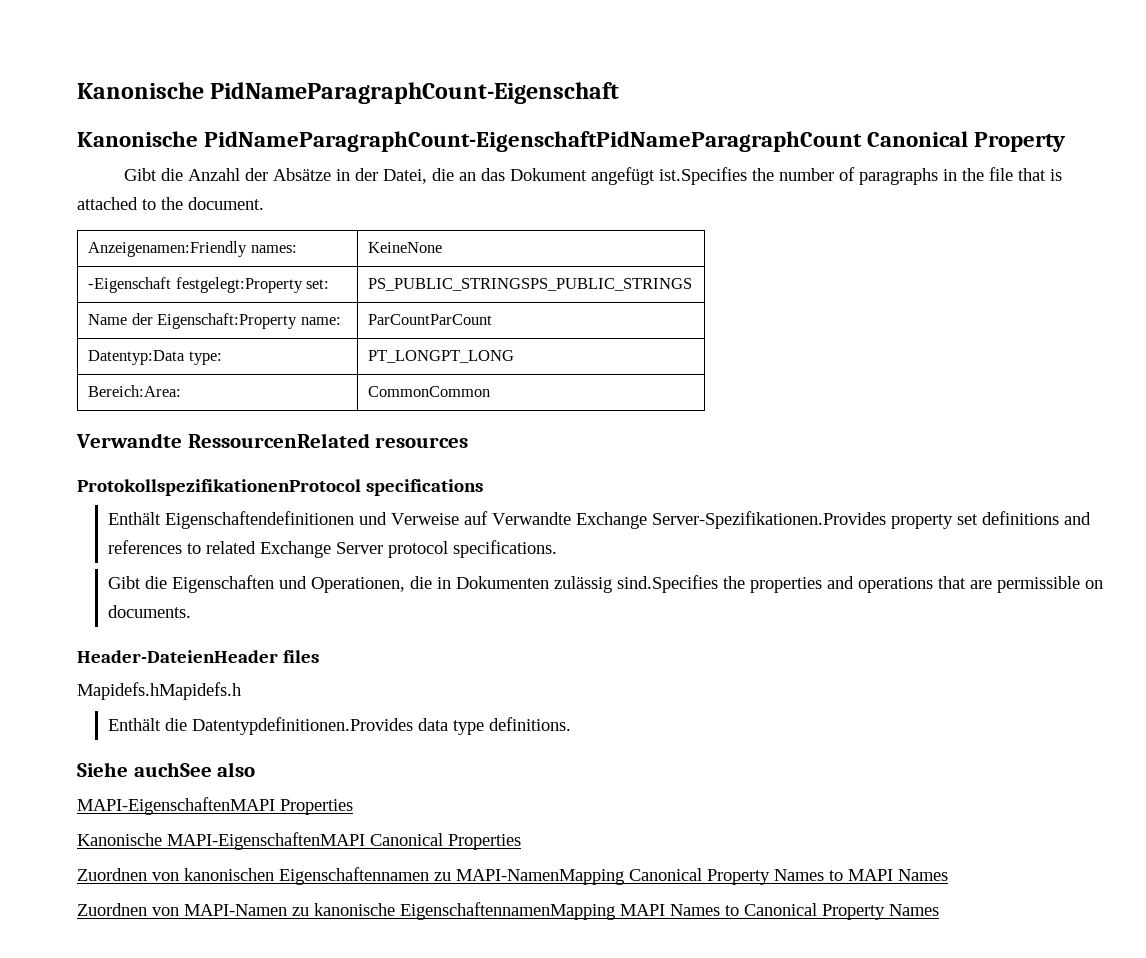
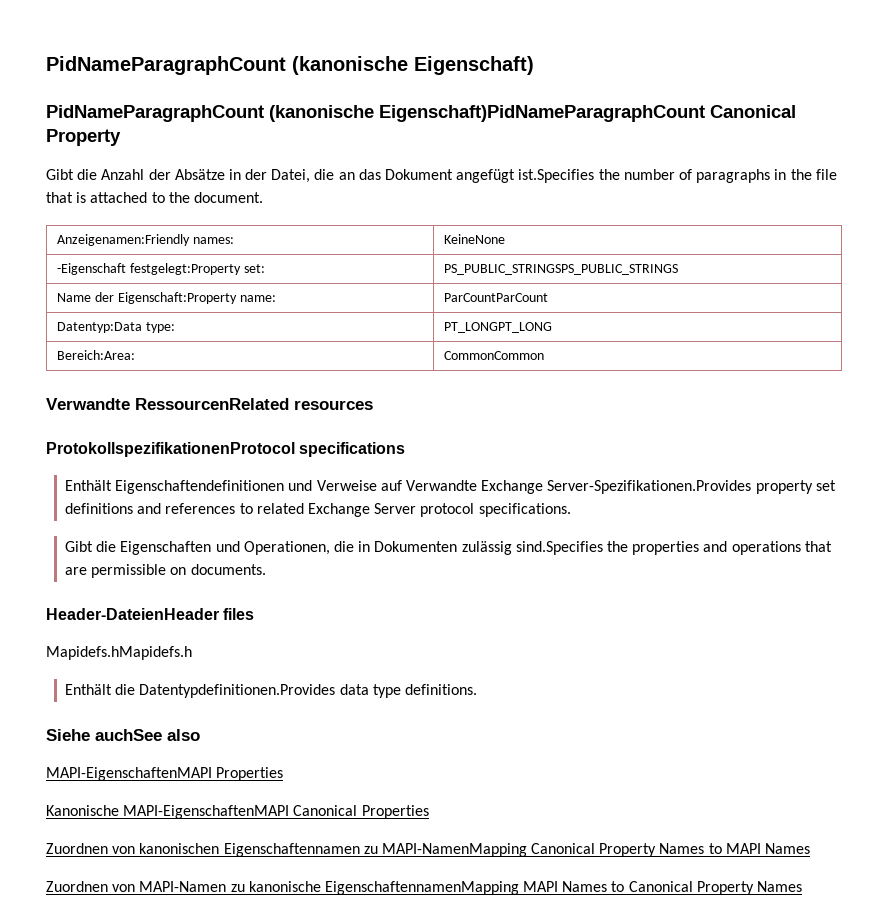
- Kanonische PidNameParagraphCount-Eigenschaft
- Kanonische PidNameParagraphCount-EigenschaftPidNameParagraphCount Canonical Property
+ PidNameParagraphCount (kanonische Eigenschaft)
+ PidNameParagraphCount (kanonische Eigenschaft)PidNameParagraphCount Canonical Property

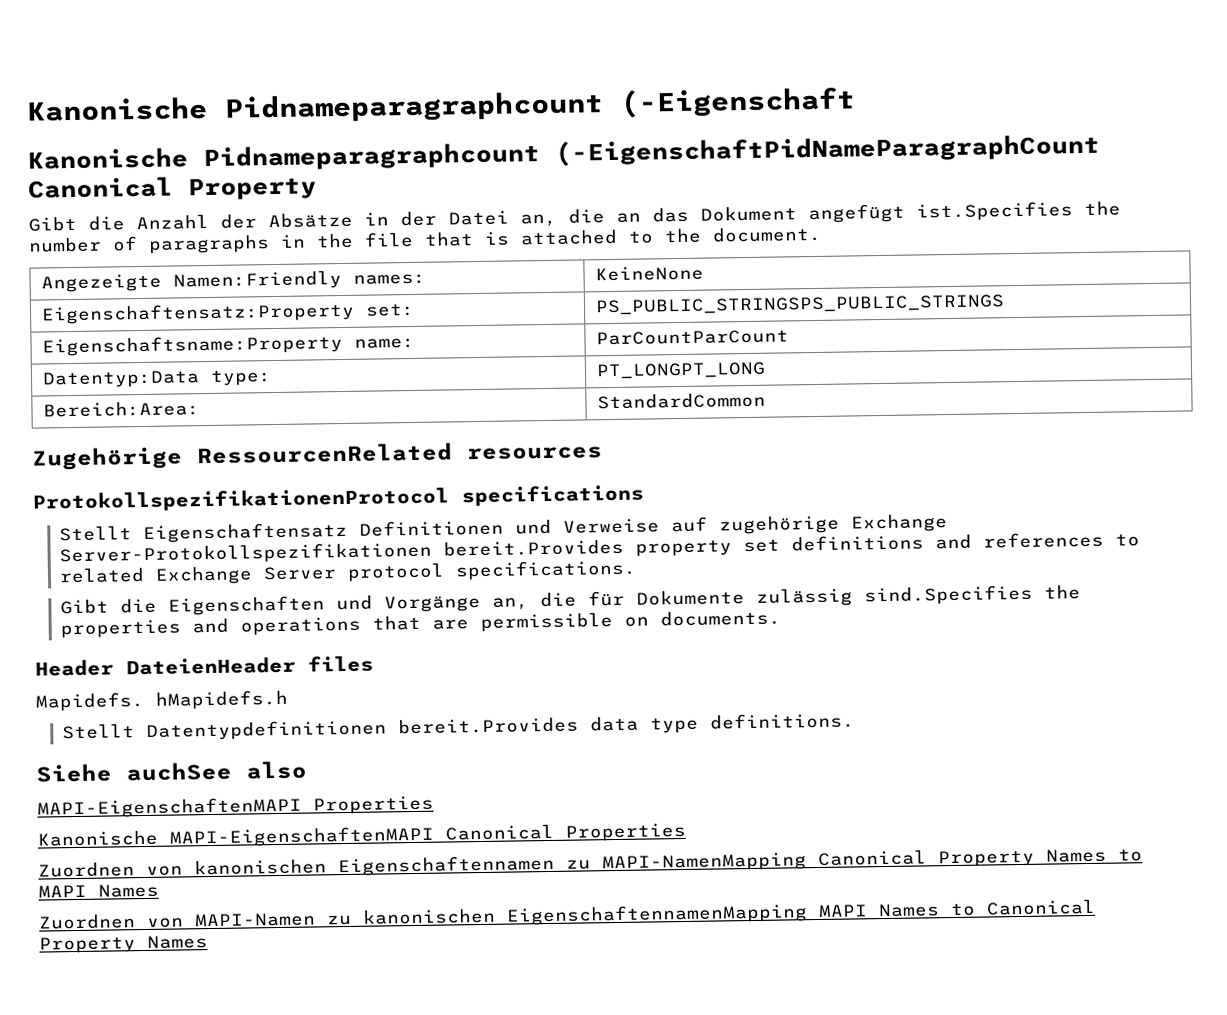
- PidNameParagraphCount (kanonische Eigenschaft)
- PidNameParagraphCount (kanonische Eigenschaft)PidNameParagraphCount Canonical Property
+ Kanonische Pidnameparagraphcount (-Eigenschaft
+ Kanonische Pidnameparagraphcount (-EigenschaftPidNameParagraphCount Canonical Property
- Gibt die Anzahl der Absätze in der Datei, die an das Dokument angefügt ist.Specifies the number of paragraphs in the file that is attached to the document.
+ Gibt die Anzahl der Absätze in der Datei an, die an das Dokument angefügt ist.Specifies the number of paragraphs in the file that is attached to the document.
- Anzeigenamen:Friendly names: | KeineNone
+ Angezeigte Namen:Friendly names: | KeineNone
- -Eigenschaft festgelegt:Property set: | PS_PUBLIC_STRINGSPS_PUBLIC_STRINGS
+ Eigenschaftensatz:Property set: | PS_PUBLIC_STRINGSPS_PUBLIC_STRINGS
- Name der Eigenschaft:Property name: | ParCountParCount
+ Eigenschaftsname:Property name: | ParCountParCount
- Bereich:Area: | CommonCommon
- Verwandte RessourcenRelated resources
+ Bereich:Area: | StandardCommon
+ Zugehörige RessourcenRelated resources
- Enthält Eigenschaftendefinitionen und Verweise auf Verwandte Exchange Server-Spezifikationen.Provides property set definitions and references to related Exchange Server protocol specifications.
+ Stellt Eigenschaftensatz Definitionen und Verweise auf zugehörige Exchange Server-Protokollspezifikationen bereit.Provides property set definitions and references to related Exchange Server protocol specifications.
- Gibt die Eigenschaften und Operationen, die in Dokumenten zulässig sind.Specifies the properties and operations that are permissible on documents.
+ Gibt die Eigenschaften und Vorgänge an, die für Dokumente zulässig sind.Specifies the properties and operations that are permissible on documents.
- Header-DateienHeader files
+ Header DateienHeader files
- Mapidefs.hMapidefs.h
- Enthält die Datentypdefinitionen.Provides data type definitions.
+ Mapidefs. hMapidefs.h
+ Stellt Datentypdefinitionen bereit.Provides data type definitions.
- Zuordnen von MAPI-Namen zu kanonische EigenschaftennamenMapping MAPI Names to Canonical Property Names
+ Zuordnen von MAPI-Namen zu kanonischen EigenschaftennamenMapping MAPI Names to Canonical Property Names

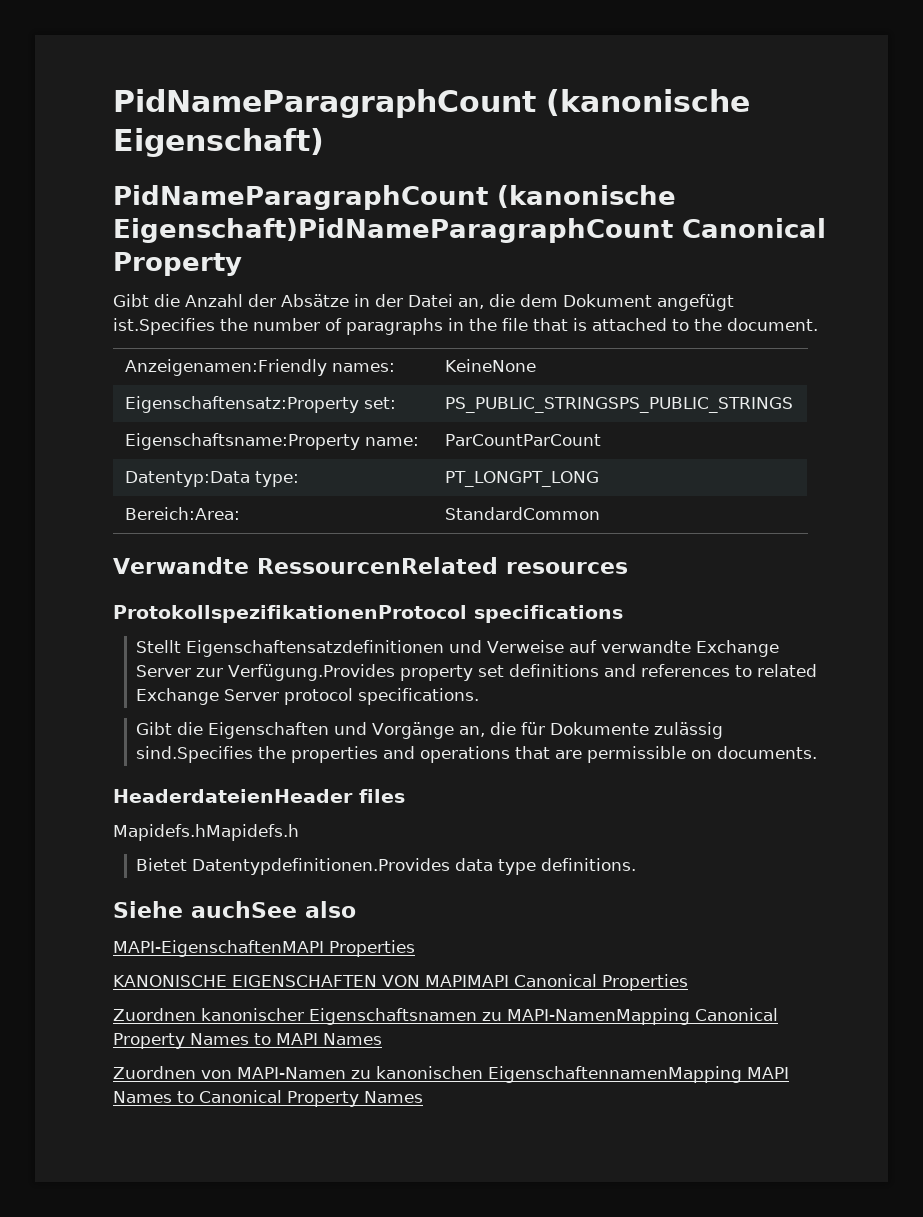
- Kanonische Pidnameparagraphcount (-Eigenschaft
- Kanonische Pidnameparagraphcount (-EigenschaftPidNameParagraphCount Canonical Property
+ PidNameParagraphCount (kanonische Eigenschaft)
+ PidNameParagraphCount (kanonische Eigenschaft)PidNameParagraphCount Canonical Property
- Gibt die Anzahl der Absätze in der Datei an, die an das Dokument angefügt ist.Specifies the number of paragraphs in the file that is attached to the document.
+ Gibt die Anzahl der Absätze in der Datei an, die dem Dokument angefügt ist.Specifies the number of paragraphs in the file that is attached to the document.
- Angezeigte Namen:Friendly names: | KeineNone
+ Anzeigenamen:Friendly names: | KeineNone
- Zugehörige RessourcenRelated resources
+ Verwandte RessourcenRelated resources
- Stellt Eigenschaftensatz Definitionen und Verweise auf zugehörige Exchange Server-Protokollspezifikationen bereit.Provides property set definitions and references to related Exchange Server protocol specifications.
+ Stellt Eigenschaftensatzdefinitionen und Verweise auf verwandte Exchange Server zur Verfügung.Provides property set definitions and references to related Exchange Server protocol specifications.
- Header DateienHeader files
+ HeaderdateienHeader files
- Mapidefs. hMapidefs.h
- Stellt Datentypdefinitionen bereit.Provides data type definitions.
+ Mapidefs.hMapidefs.h
+ Bietet Datentypdefinitionen.Provides data type definitions.
- Kanonische MAPI-EigenschaftenMAPI Canonical Properties
+ KANONISCHE EIGENSCHAFTEN VON MAPIMAPI Canonical Properties
- Zuordnen von kanonischen Eigenschaftennamen zu MAPI-NamenMapping Canonical Property Names to MAPI Names
+ Zuordnen kanonischer Eigenschaftsnamen zu MAPI-NamenMapping Canonical Property Names to MAPI Names

